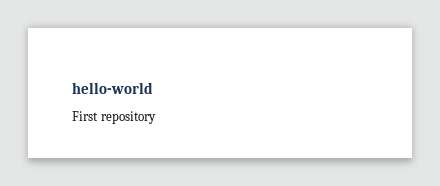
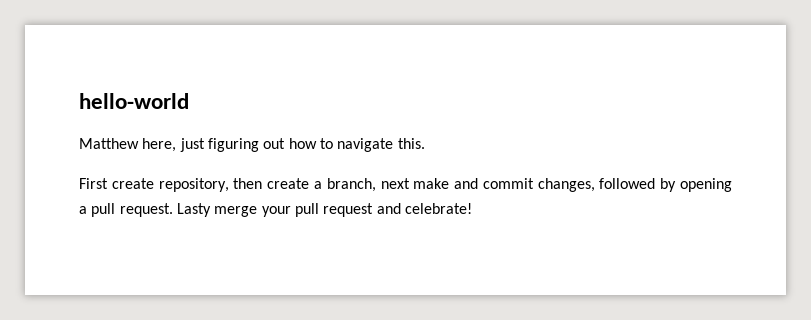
- First repository
+ Matthew here, just figuring out how to navigate this.
+ First create repository, then create a branch, next make and commit changes, followed by opening a pull request. Lasty merge your pull request and celebrate!

